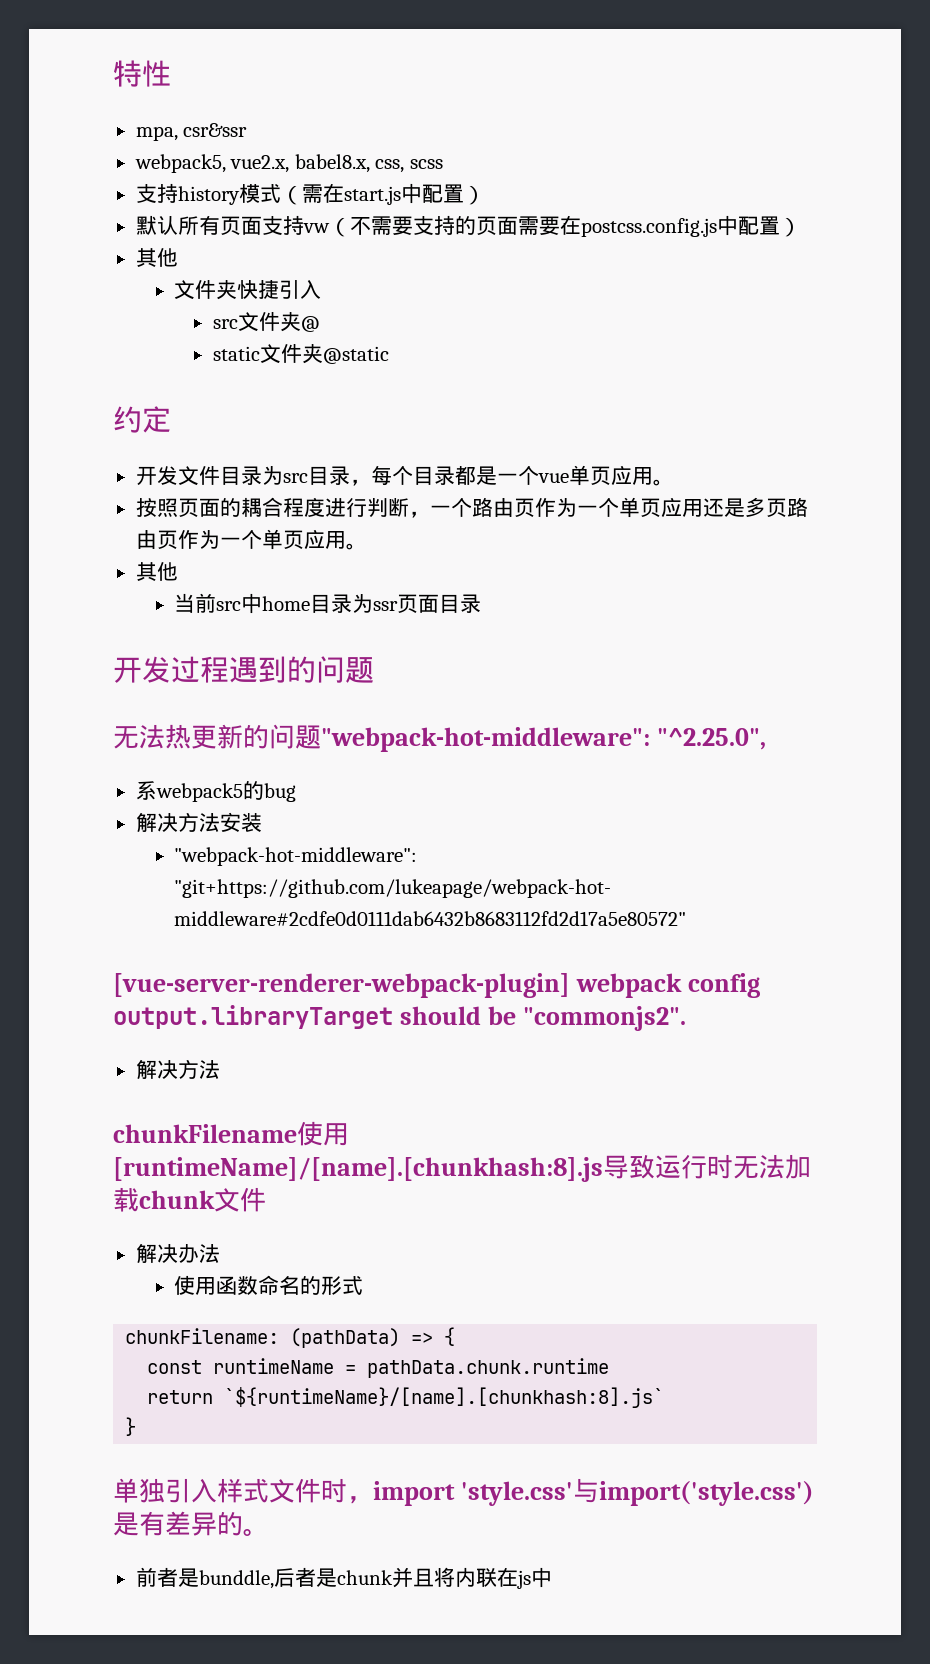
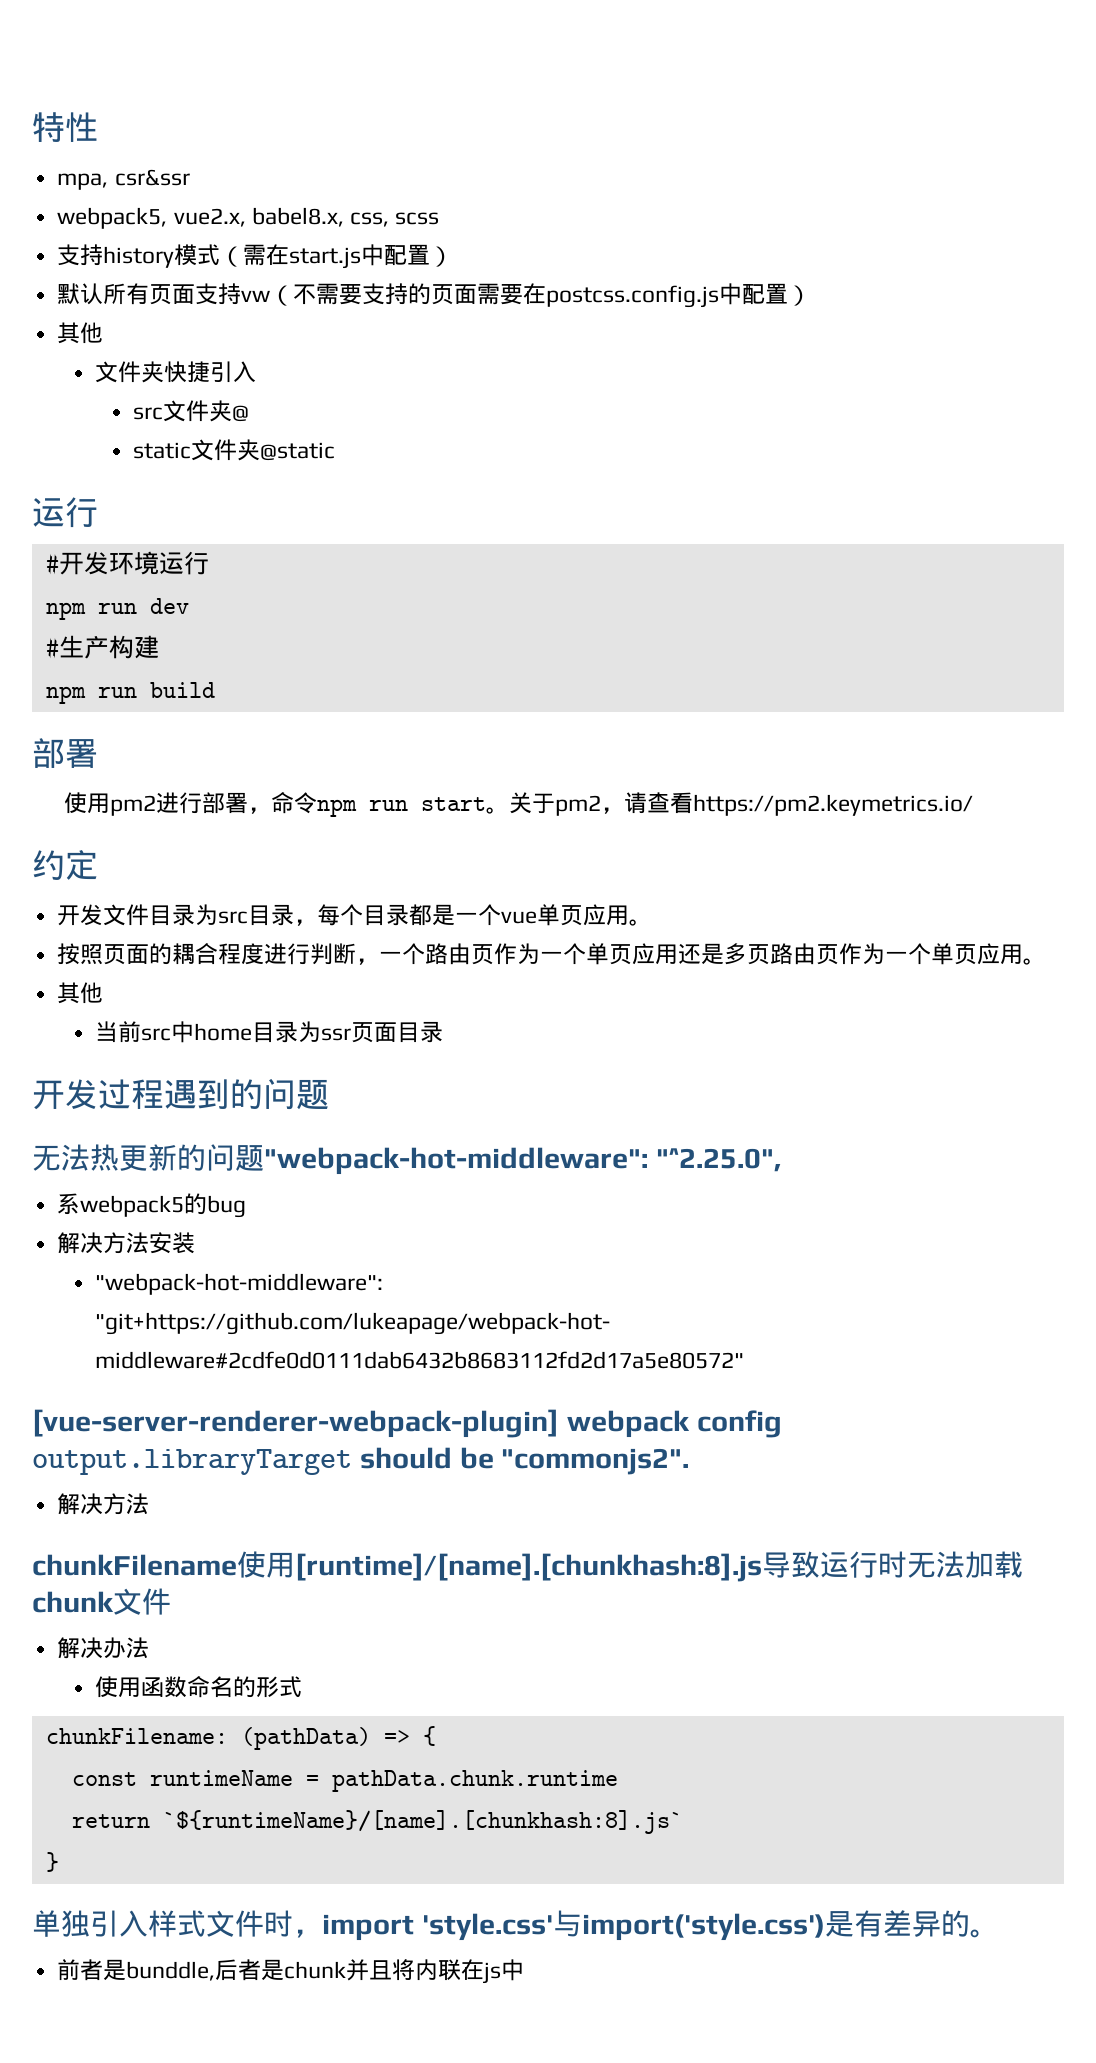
  static文件夹@static
+ 运行
+ #开发环境运行
+ npm run dev
+ #生产构建
+ npm run build
+ 部署
+ 使用pm2进行部署，命令npm run start。关于pm2，请查看https://pm2.keymetrics.io/
- chunkFilename使用[runtimeName]/[name].[chunkhash:8].js导致运行时无法加载chunk文件
+ chunkFilename使用[runtime]/[name].[chunkhash:8].js导致运行时无法加载chunk文件

